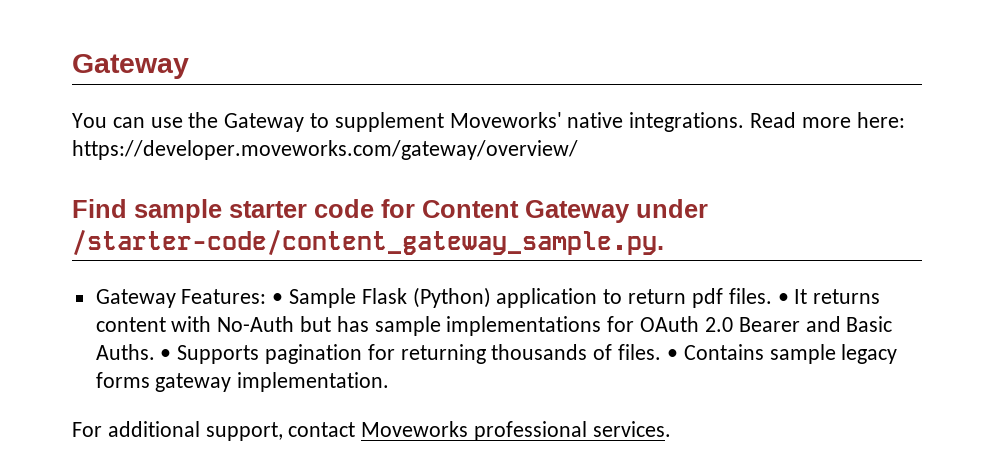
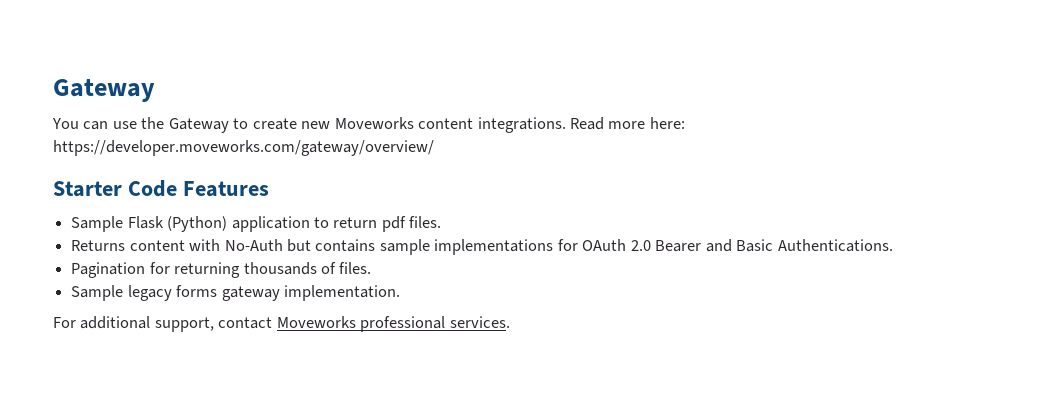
- You can use the Gateway to supplement Moveworks' native integrations.
+ You can use the Gateway to create new Moveworks content integrations.
- Find sample starter code for Content Gateway under /starter-code/content_gateway_sample.py.
- Gateway Features: • Sample Flask (Python) application to return pdf files. • It returns content with No-Auth but has sample implementations for OAuth 2.0 Bearer and Basic Auths. • Supports pagination for returning thousands of files. • Contains sample legacy forms gateway implementation.
+ Starter Code Features
+ Sample Flask (Python) application to return pdf files.
+ Returns content with No-Auth but contains sample implementations for OAuth 2.0 Bearer and Basic Authentications.
+ Pagination for returning thousands of files.
+ Sample legacy forms gateway implementation.

